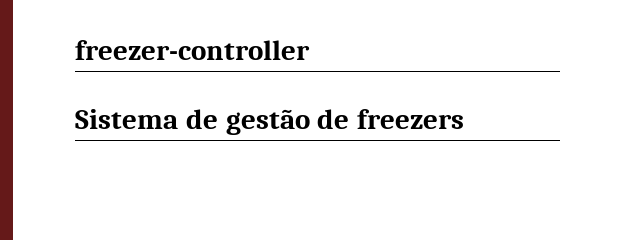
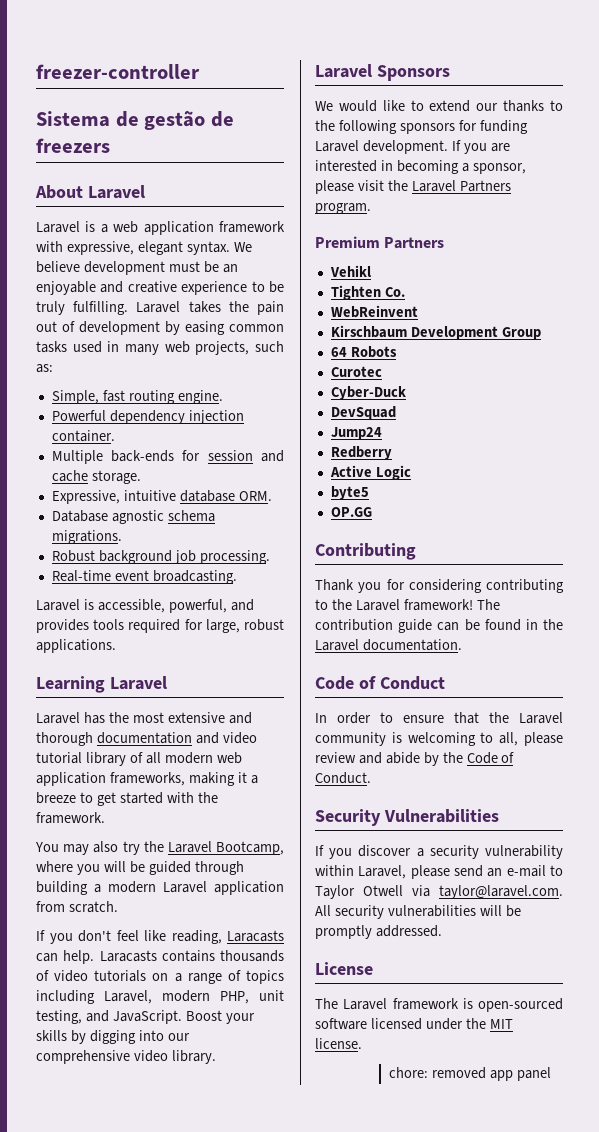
+ About Laravel
+ Laravel is a web application framework with expressive, elegant syntax. We believe development must be an enjoyable and creative experience to be truly fulfilling. Laravel takes the pain out of development by easing common tasks used in many web projects, such as:
+ Simple, fast routing engine.
+ Powerful dependency injection container.
+ Multiple back-ends for session and cache storage.
+ Expressive, intuitive database ORM.
+ Database agnostic schema migrations.
+ Robust background job processing.
+ Real-time event broadcasting.
+ Laravel is accessible, powerful, and provides tools required for large, robust applications.
+ Learning Laravel
+ Laravel has the most extensive and thorough documentation and video tutorial library of all modern web application frameworks, making it a breeze to get started with the framework.
+ You may also try the Laravel Bootcamp, where you will be guided through building a modern Laravel application from scratch.
+ If you don't feel like reading, Laracasts can help. Laracasts contains thousands of video tutorials on a range of topics including Laravel, modern PHP, unit testing, and JavaScript. Boost your skills by digging into our comprehensive video library.
+ Laravel Sponsors
+ We would like to extend our thanks to the following sponsors for funding Laravel development. If you are interested in becoming a sponsor, please visit the Laravel Partners program.
+ Premium Partners
+ Vehikl
+ Tighten Co.
+ WebReinvent
+ Kirschbaum Development Group
+ 64 Robots
+ Curotec
+ Cyber-Duck
+ DevSquad
+ Jump24
+ Redberry
+ Active Logic
+ byte5
+ OP.GG
+ Contributing
+ Thank you for considering contributing to the Laravel framework! The contribution guide can be found in the Laravel documentation.
+ Code of Conduct
+ In order to ensure that the Laravel community is welcoming to all, please review and abide by the Code of Conduct.
+ Security Vulnerabilities
+ If you discover a security vulnerability within Laravel, please send an e-mail to Taylor Otwell via taylor@laravel.com. All security vulnerabilities will be promptly addressed.
+ License
+ The Laravel framework is open-sourced software licensed under the MIT license.
+ chore: removed app panel

